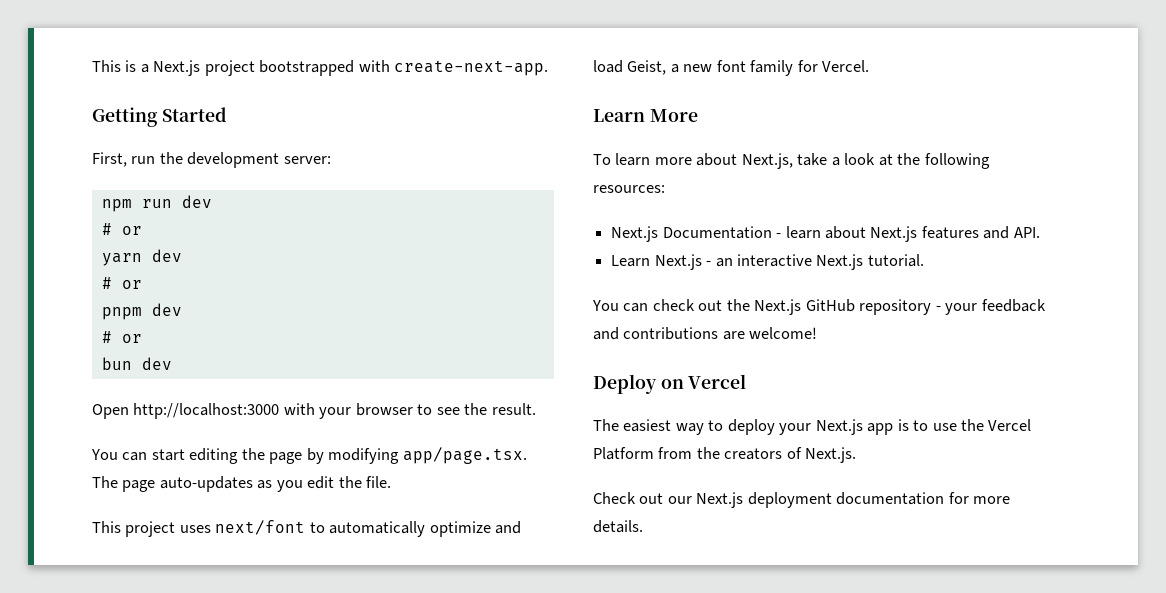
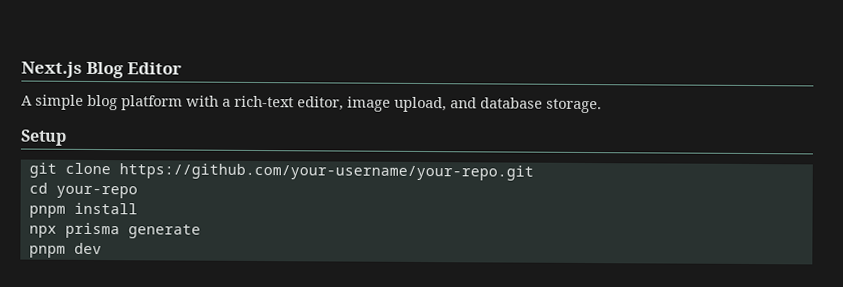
- This is a Next.js project bootstrapped with create-next-app.
- Getting Started
- First, run the development server:
- npm run dev
- # or
- yarn dev
- # or
+ Next.js Blog Editor
+ A simple blog platform with a rich-text editor, image upload, and database storage.
+ Setup
+ git clone https://github.com/your-username/your-repo.git
+ cd your-repo
+ pnpm install
+ npx prisma generate
  pnpm dev
- # or
- bun dev
- Open http://localhost:3000 with your browser to see the result.
- You can start editing the page by modifying app/page.tsx. The page auto-updates as you edit the file.
- This project uses next/font to automatically optimize and load Geist, a new font family for Vercel.
- Learn More
- To learn more about Next.js, take a look at the following resources:
- Next.js Documentation - learn about Next.js features and API.
- Learn Next.js - an interactive Next.js tutorial.
- You can check out the Next.js GitHub repository - your feedback and contributions are welcome!
- Deploy on Vercel
- The easiest way to deploy your Next.js app is to use the Vercel Platform from the creators of Next.js.
- Check out our Next.js deployment documentation for more details.

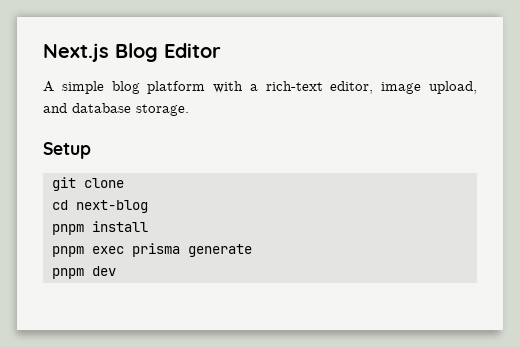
- git clone https://github.com/your-username/your-repo.git
+ git clone
- cd your-repo
+ cd next-blog
- npx prisma generate
+ pnpm exec prisma generate

